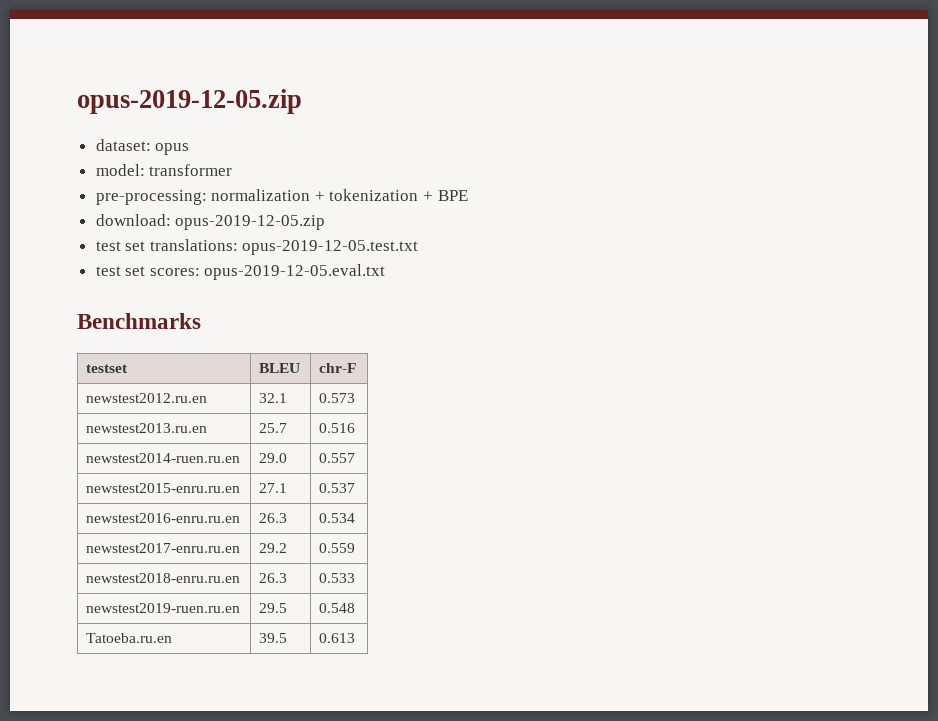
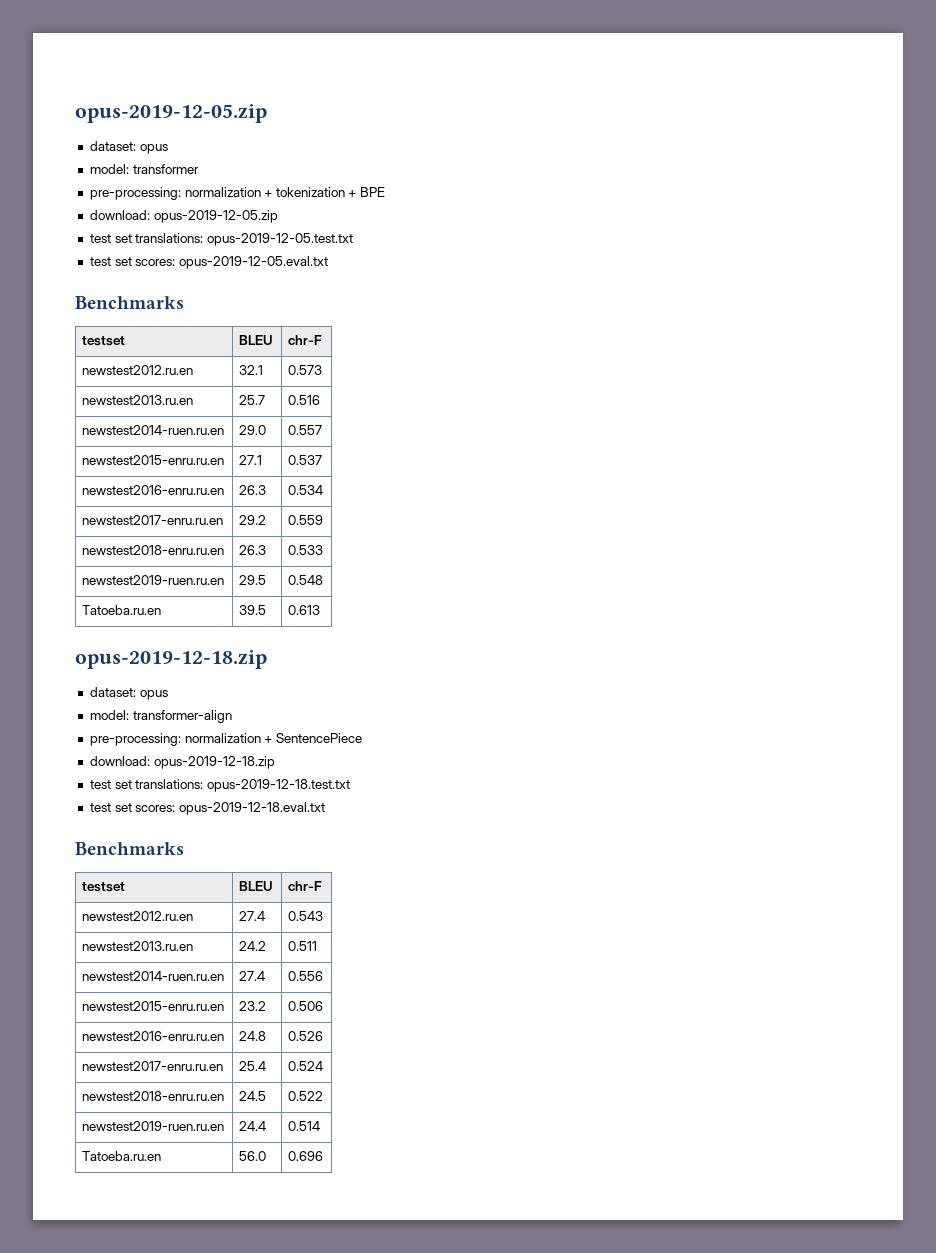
  Tatoeba.ru.en | 39.5 | 0.613
+ opus-2019-12-18.zip
+ dataset: opus
+ model: transformer-align
+ pre-processing: normalization + SentencePiece
+ download: opus-2019-12-18.zip
+ test set translations: opus-2019-12-18.test.txt
+ test set scores: opus-2019-12-18.eval.txt
+ Benchmarks
+ testset | BLEU | chr-F
+ newstest2012.ru.en | 27.4 | 0.543
+ newstest2013.ru.en | 24.2 | 0.511
+ newstest2014-ruen.ru.en | 27.4 | 0.556
+ newstest2015-enru.ru.en | 23.2 | 0.506
+ newstest2016-enru.ru.en | 24.8 | 0.526
+ newstest2017-enru.ru.en | 25.4 | 0.524
+ newstest2018-enru.ru.en | 24.5 | 0.522
+ newstest2019-ruen.ru.en | 24.4 | 0.514
+ Tatoeba.ru.en | 56.0 | 0.696

